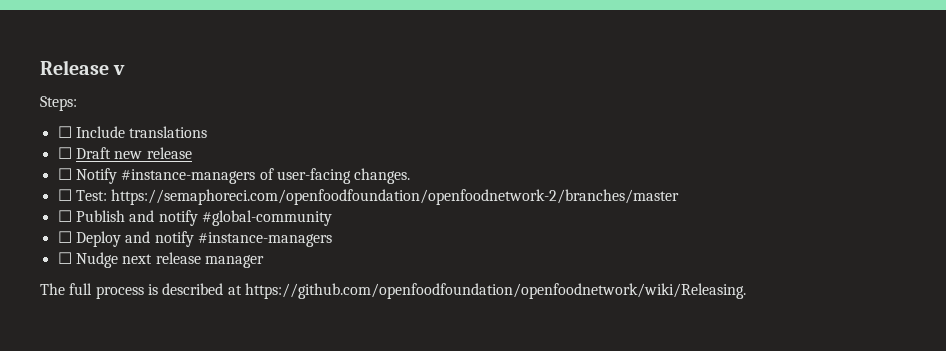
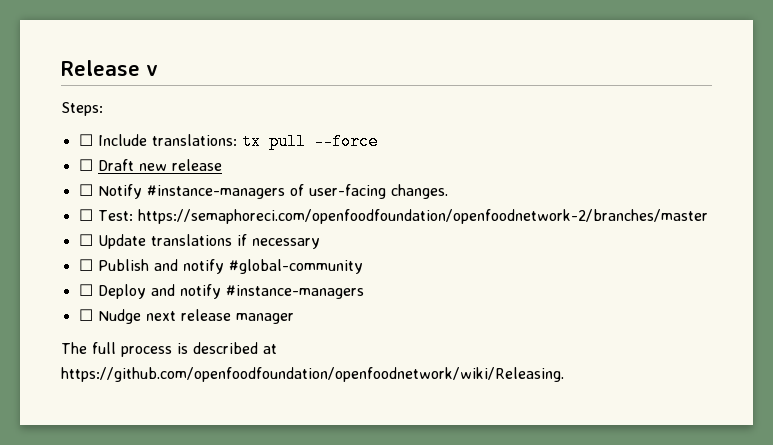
- ☐ Include translations
+ ☐ Include translations: tx pull --force
+ ☐ Update translations if necessary

